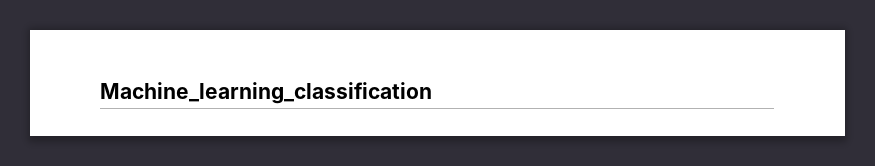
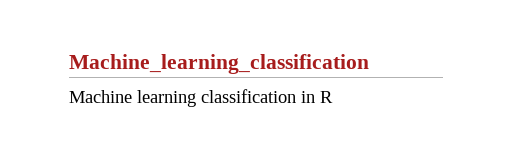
+ Machine learning classification in R

